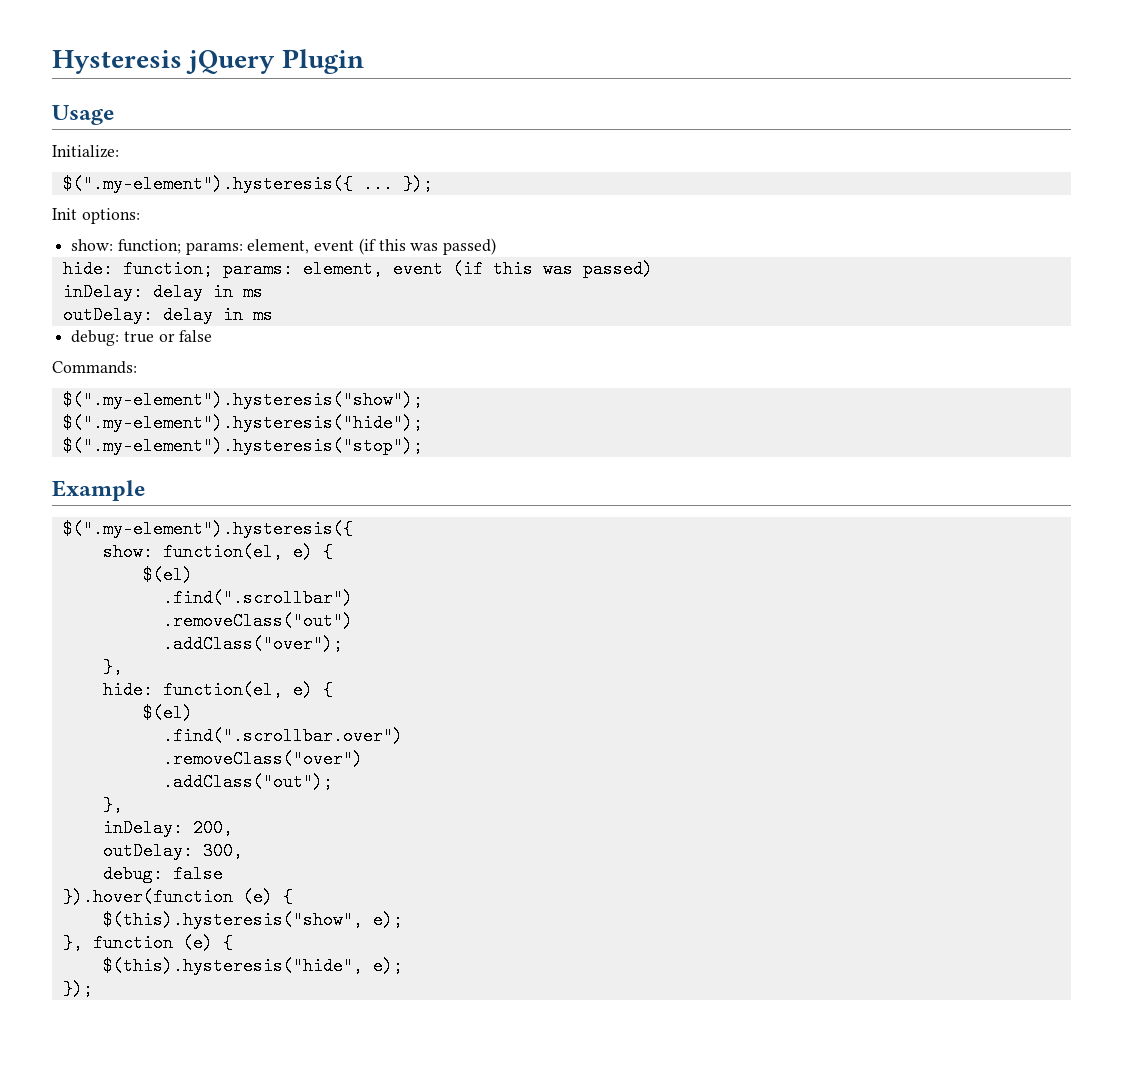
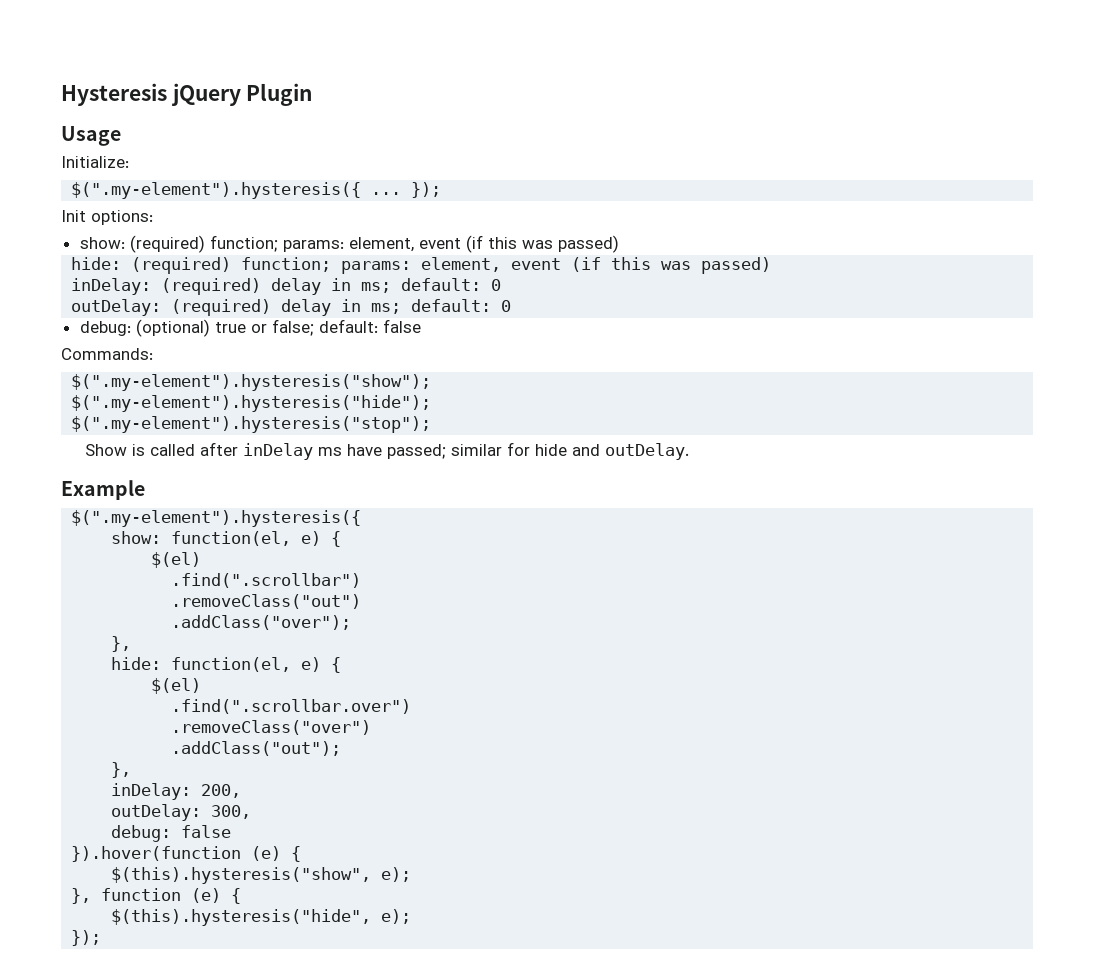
- show: function; params: element, event (if this was passed)
+ show: (required) function; params: element, event (if this was passed)
- hide: function; params: element, event (if this was passed)
+ hide: (required) function; params: element, event (if this was passed)
- inDelay: delay in ms
- outDelay: delay in ms
- debug: true or false
+ inDelay: (required) delay in ms; default: 0
+ outDelay: (required) delay in ms; default: 0
+ debug: (optional) true or false; default: false
+ Show is called after inDelay ms have passed; similar for hide and outDelay.

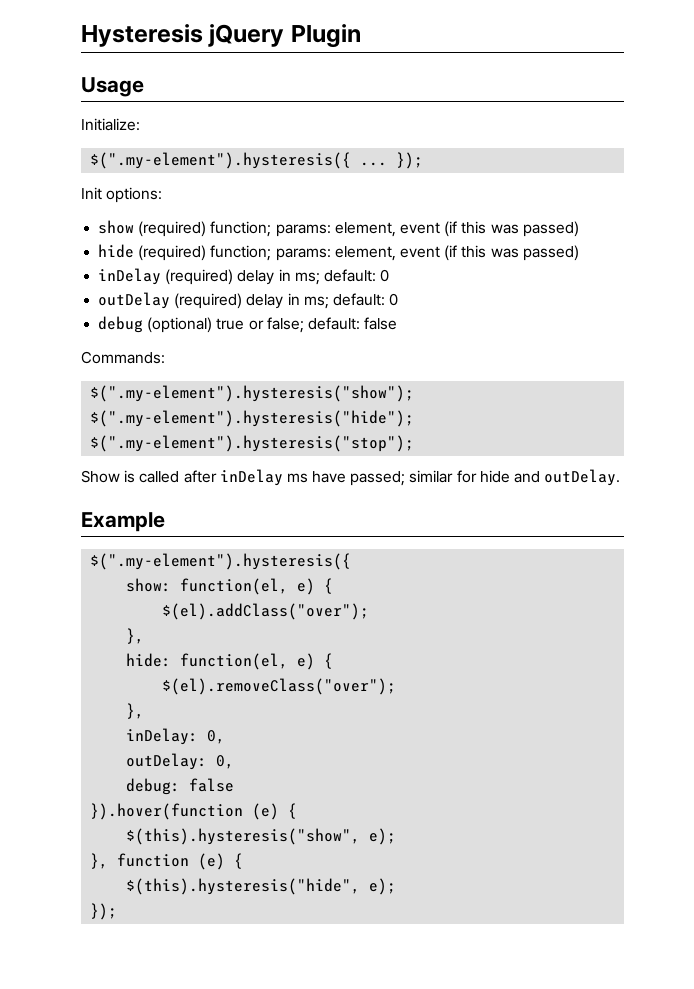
- show: (required) function; params: element, event (if this was passed)
- hide: (required) function; params: element, event (if this was passed)
- inDelay: (required) delay in ms; default: 0
- outDelay: (required) delay in ms; default: 0
- debug: (optional) true or false; default: false
+ show (required) function; params: element, event (if this was passed)
+ hide (required) function; params: element, event (if this was passed)
+ inDelay (required) delay in ms; default: 0
+ outDelay (required) delay in ms; default: 0
+ debug (optional) true or false; default: false
  show: function(el, e) {
- $(el)
- .find(".scrollbar")
- .removeClass("out")
- .addClass("over");
+ $(el).addClass("over");
  hide: function(el, e) {
- $(el)
- .find(".scrollbar.over")
- .removeClass("over")
- .addClass("out");
+ $(el).removeClass("over");
- inDelay: 200,
- outDelay: 300,
+ inDelay: 0,
+ outDelay: 0,

